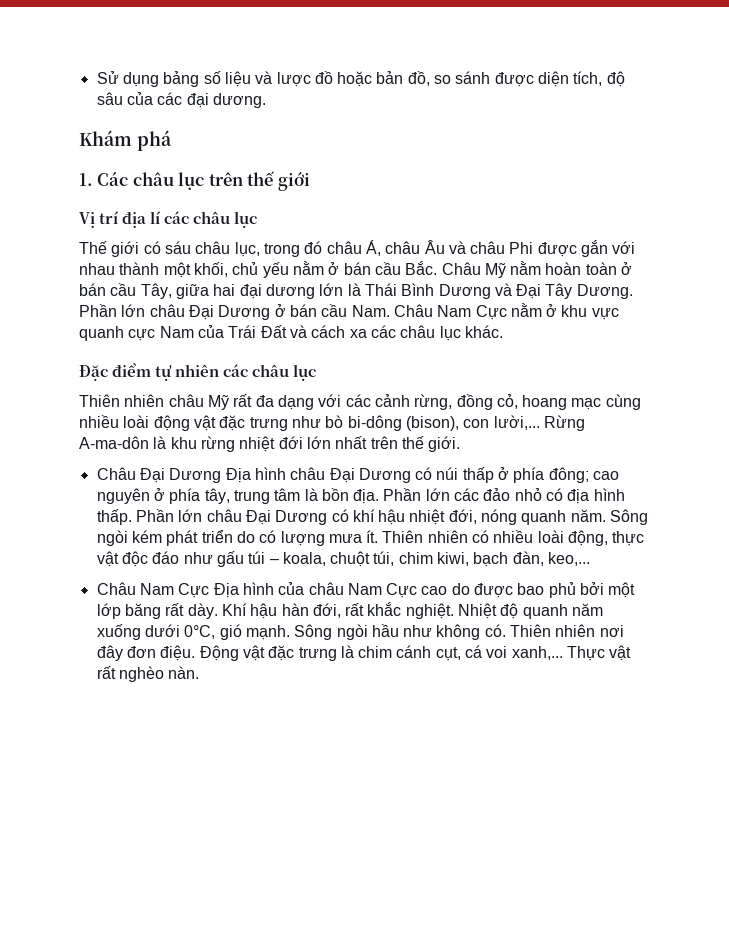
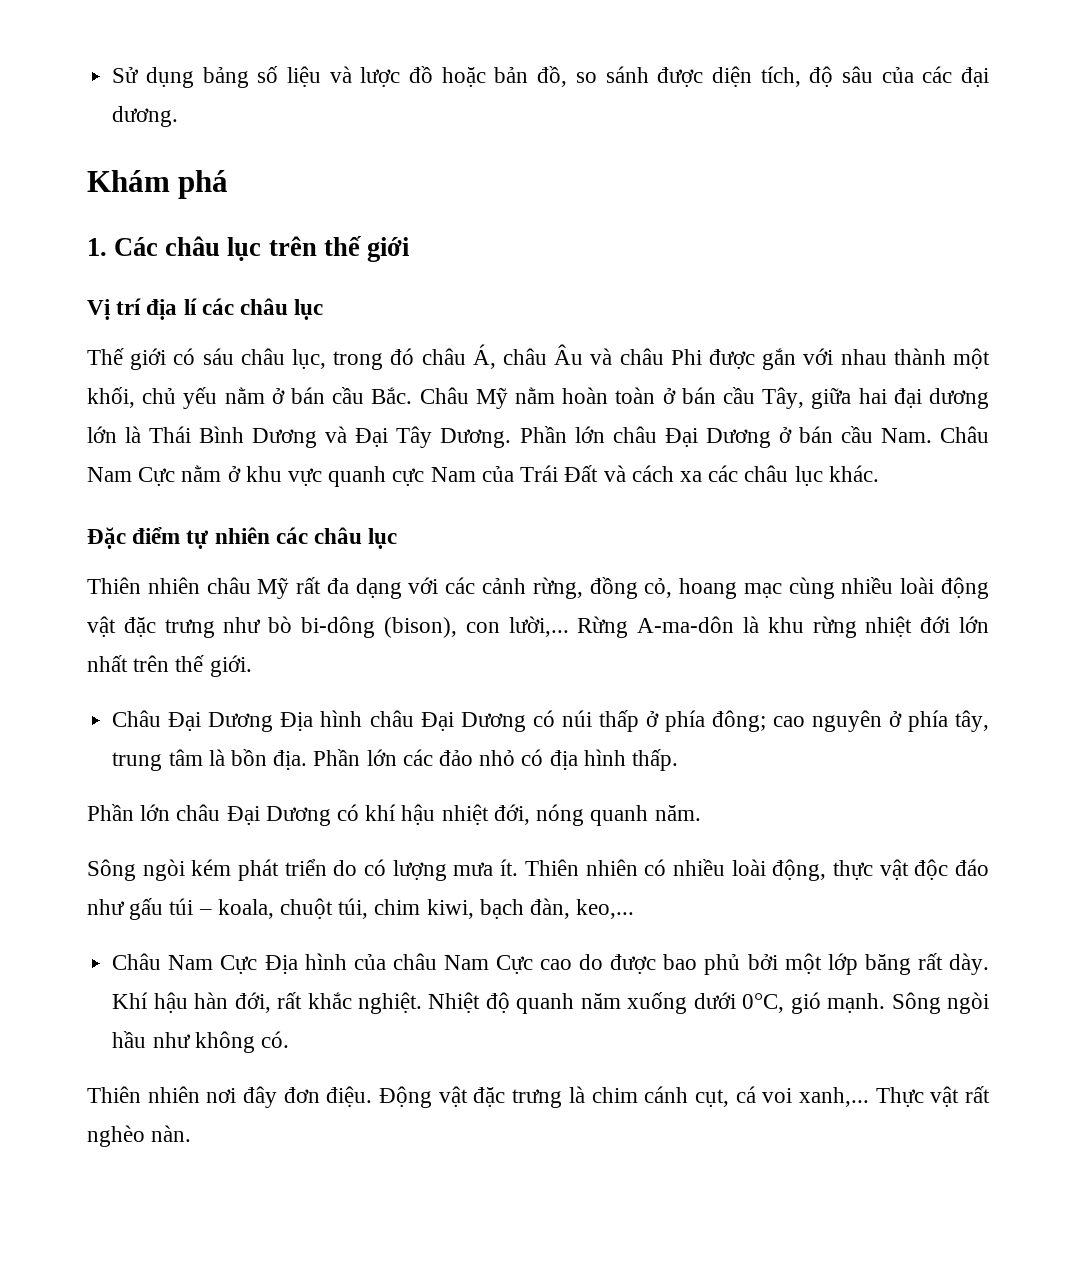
- Phần lớn các đảo nhỏ có địa hình thấp. Phần lớn châu Đại Dương có khí hậu nhiệt đới, nóng quanh năm. Sông ngòi kém phát triển do có lượng mưa ít.
+ Phần lớn các đảo nhỏ có địa hình thấp.
+ Phần lớn châu Đại Dương có khí hậu nhiệt đới, nóng quanh năm.
+ Sông ngòi kém phát triển do có lượng mưa ít.
- Sông ngòi hầu như không có. Thiên nhiên nơi đây đơn điệu.
+ Sông ngòi hầu như không có.
+ Thiên nhiên nơi đây đơn điệu.

